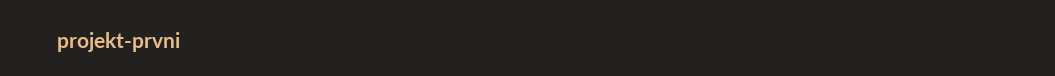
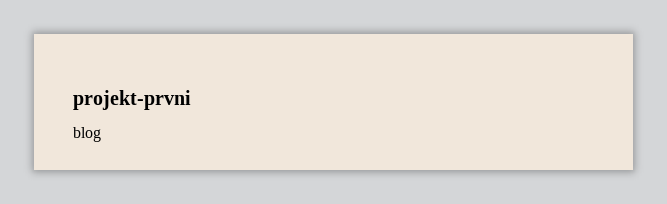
+ blog

